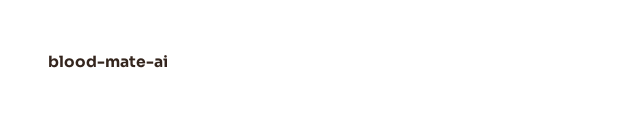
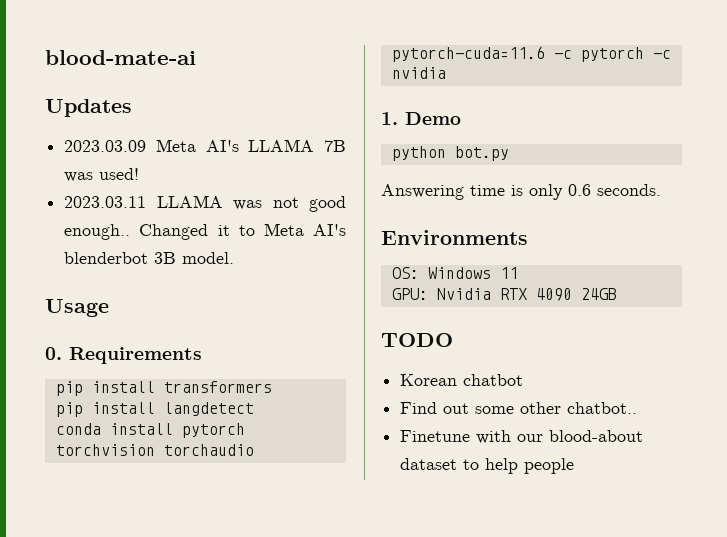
+ Updates
+ 2023.03.09 Meta AI's LLAMA 7B was used!
+ 2023.03.11 LLAMA was not good enough.. Changed it to Meta AI's blenderbot 3B model.
+ Usage
+ 0. Requirements
+ pip install transformers
+ pip install langdetect
+ conda install pytorch torchvision torchaudio pytorch-cuda=11.6 -c pytorch -c nvidia
+ 1. Demo
+ python bot.py
+ Answering time is only 0.6 seconds.
+ Environments
+ OS: Windows 11
+ GPU: Nvidia RTX 4090 24GB
+ TODO
+ Korean chatbot
+ Find out some other chatbot..
+ Finetune with our blood-about dataset to help people

